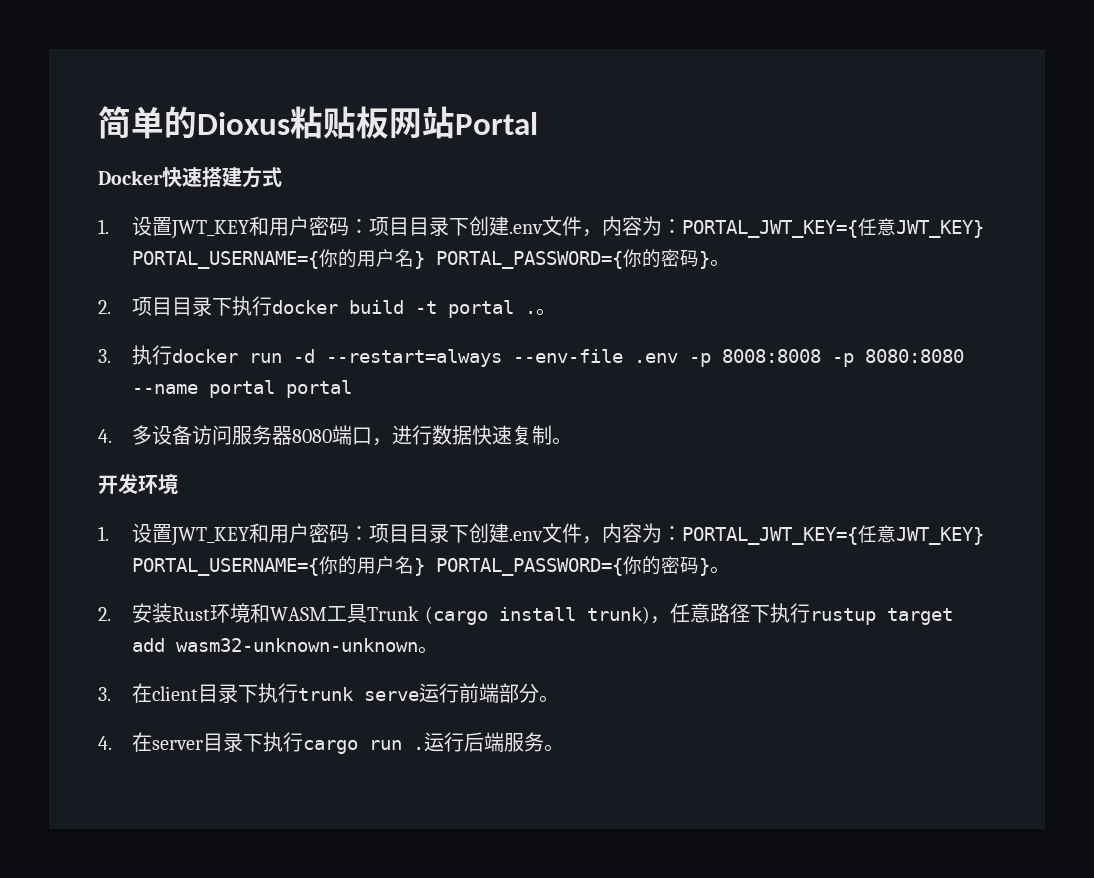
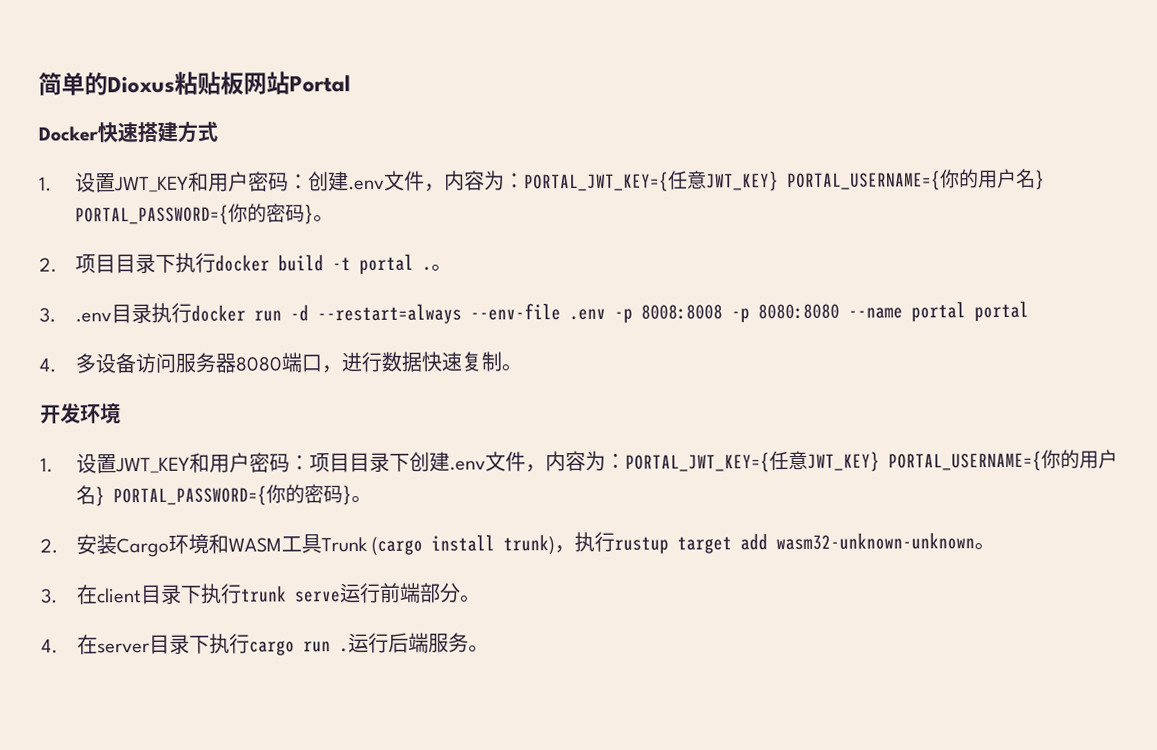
  Docker快速搭建方式
- 1.设置JWT_KEY和用户密码：项目目录下创建.env文件，内容为：PORTAL_JWT_KEY={任意JWT_KEY} PORTAL_USERNAME={你的用户名} PORTAL_PASSWORD={你的密码}。
+ 1.设置JWT_KEY和用户密码：创建.env文件，内容为：PORTAL_JWT_KEY={任意JWT_KEY} PORTAL_USERNAME={你的用户名} PORTAL_PASSWORD={你的密码}。
- 3.执行docker run -d --restart=always --env-file .env -p 8008:8008 -p 8080:8080 --name portal portal
+ 3. .env目录执行docker run -d --restart=always --env-file .env -p 8008:8008 -p 8080:8080 --name portal portal
- 2.安装Rust环境和WASM工具Trunk (cargo install trunk)，任意路径下执行rustup target add wasm32-unknown-unknown。
+ 2.安装Cargo环境和WASM工具Trunk (cargo install trunk)，执行rustup target add wasm32-unknown-unknown。

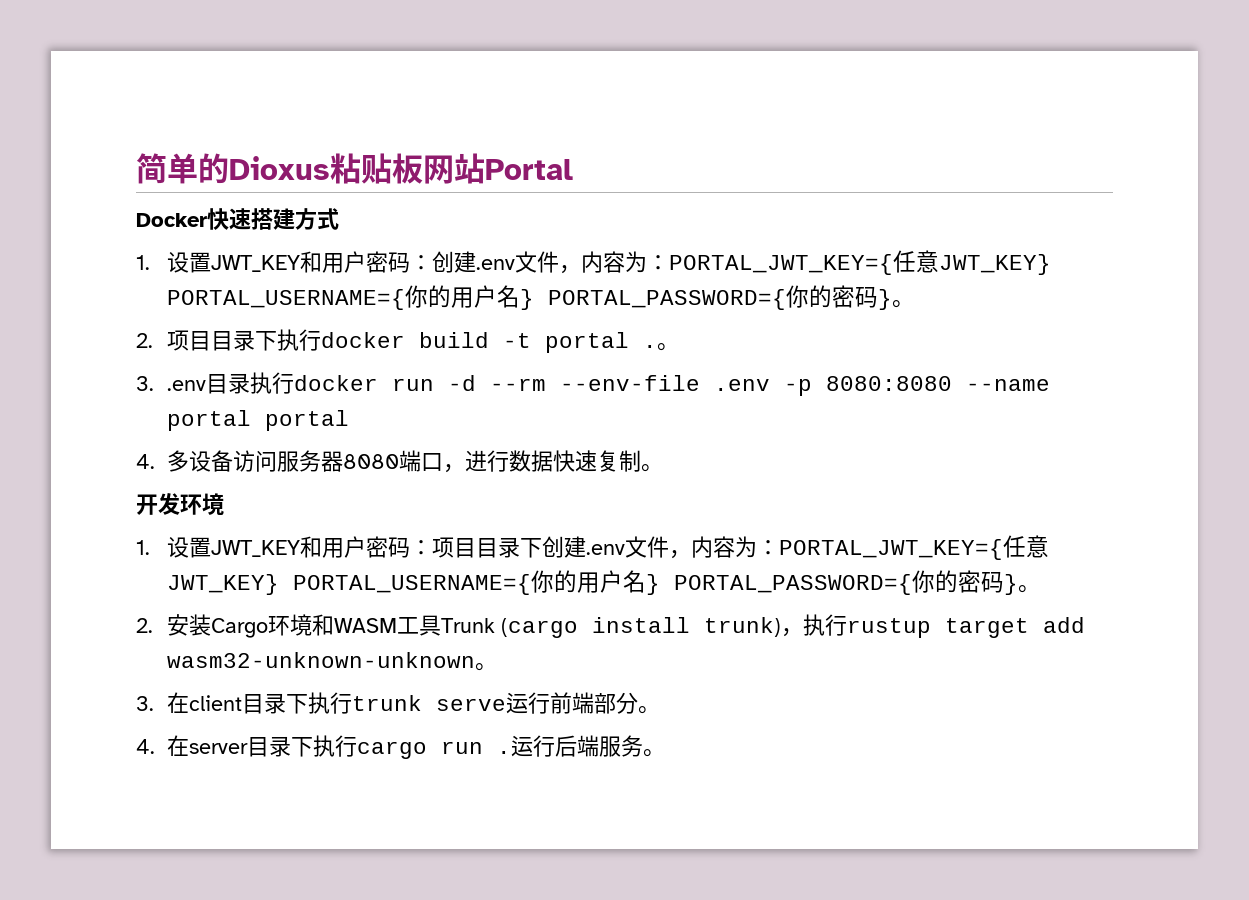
- 3. .env目录执行docker run -d --restart=always --env-file .env -p 8008:8008 -p 8080:8080 --name portal portal
+ 3. .env目录执行docker run -d --rm --env-file .env -p 8080:8080 --name portal portal

